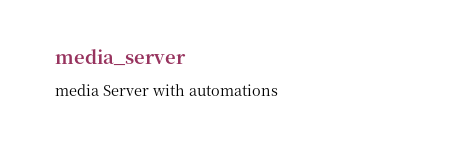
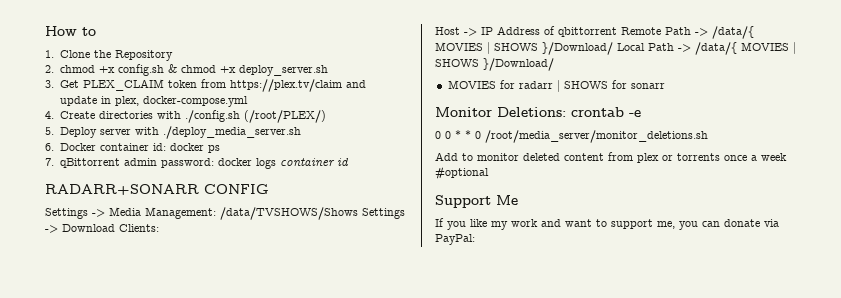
- media_server
- media Server with automations
+ How to
+ 1. Clone the Repository
+ 2. chmod +x config.sh & chmod +x deploy_server.sh
+ 3. Get PLEX_CLAIM token from https://plex.tv/claim and update in plex, docker-compose.yml
+ 4. Create directories with ./config.sh (/root/PLEX/)
+ 5. Deploy server with ./deploy_media_server.sh
+ 6. Docker container id: docker ps
+ 7. qBittorrent admin password: docker logs container id
+ RADARR+SONARR CONFIG
+ Settings -> Media Management: /data/TVSHOWS/Shows Settings -> Download Clients:
+ Host -> IP Address of qbittorrent Remote Path -> /data/{ MOVIES | SHOWS }/Download/ Local Path -> /data/{ MOVIES | SHOWS }/Download/
+ MOVIES for radarr | SHOWS for sonarr
+ Monitor Deletions: crontab -e
+ 0 0 * * 0 /root/media_server/monitor_deletions.sh
+ Add to monitor deleted content from plex or torrents once a week #optional
+ Support Me
+ If you like my work and want to support me, you can donate via PayPal:

